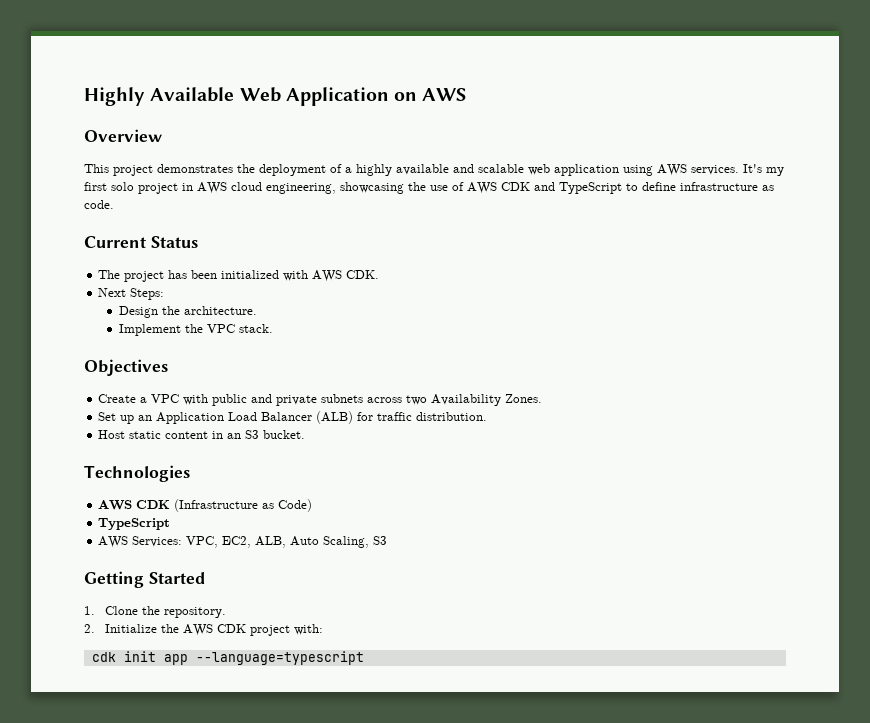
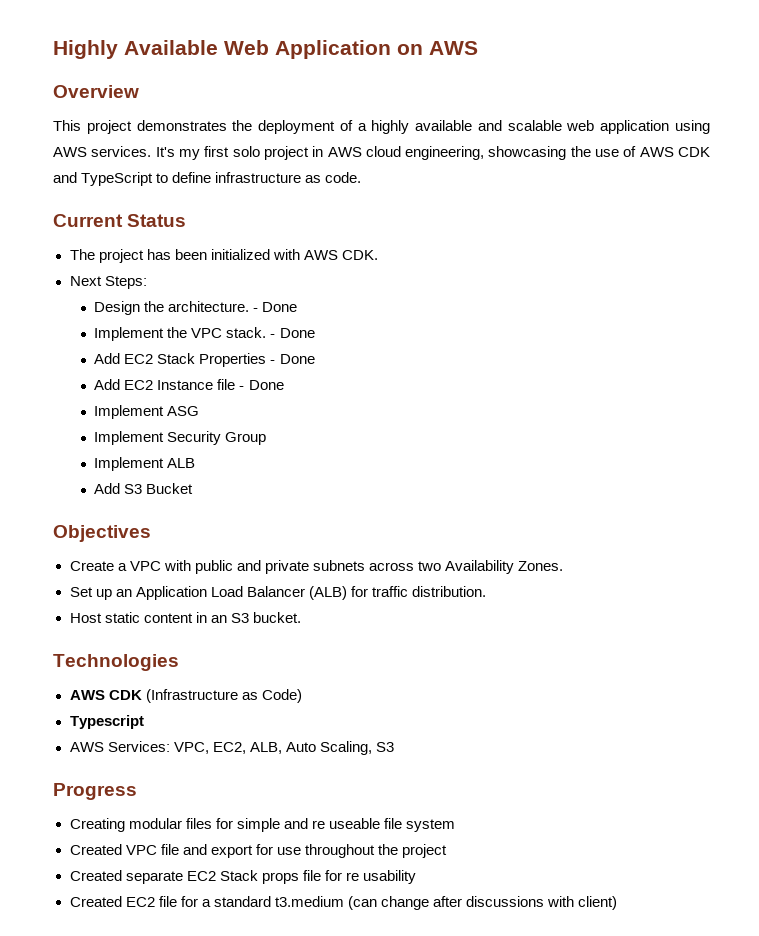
- Design the architecture.
+ Design the architecture. - Done
- Implement the VPC stack.
+ Implement the VPC stack. - Done
+ Add EC2 Stack Properties - Done
+ Add EC2 Instance file - Done
+ Implement ASG
+ Implement Security Group
+ Implement ALB
+ Add S3 Bucket
  AWS CDK (Infrastructure as Code)
- TypeScript
+ Typescript
- Getting Started
- 1. Clone the repository.
- 2. Initialize the AWS CDK project with:
- cdk init app --language=typescript
+ Progress
+ Creating modular files for simple and re useable file system
+ Created VPC file and export for use throughout the project
+ Created separate EC2 Stack props file for re usability
+ Created EC2 file for a standard t3.medium (can change after discussions with client)

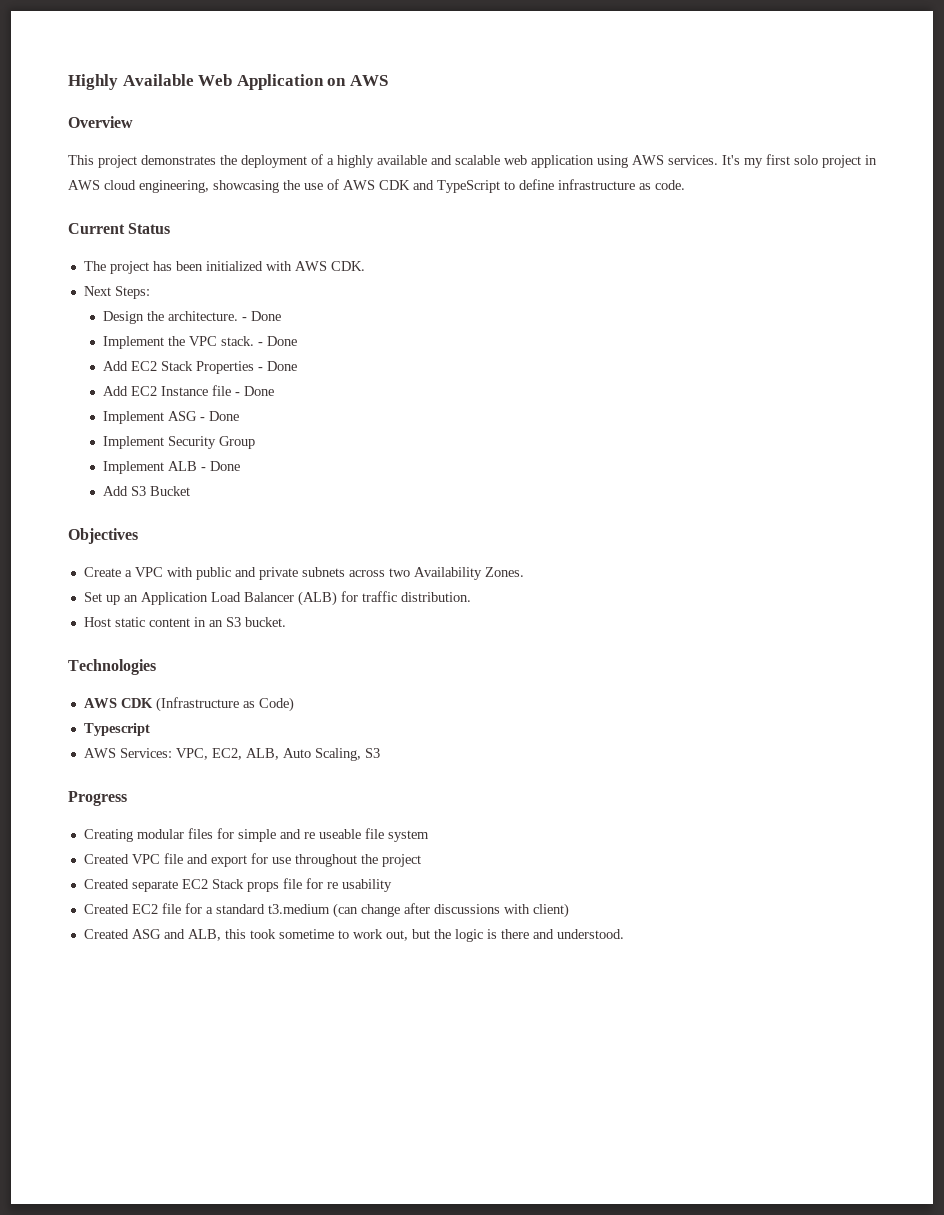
- Implement ASG
+ Implement ASG - Done
- Implement ALB
+ Implement ALB - Done
+ Created ASG and ALB, this took sometime to work out, but the logic is there and understood.

